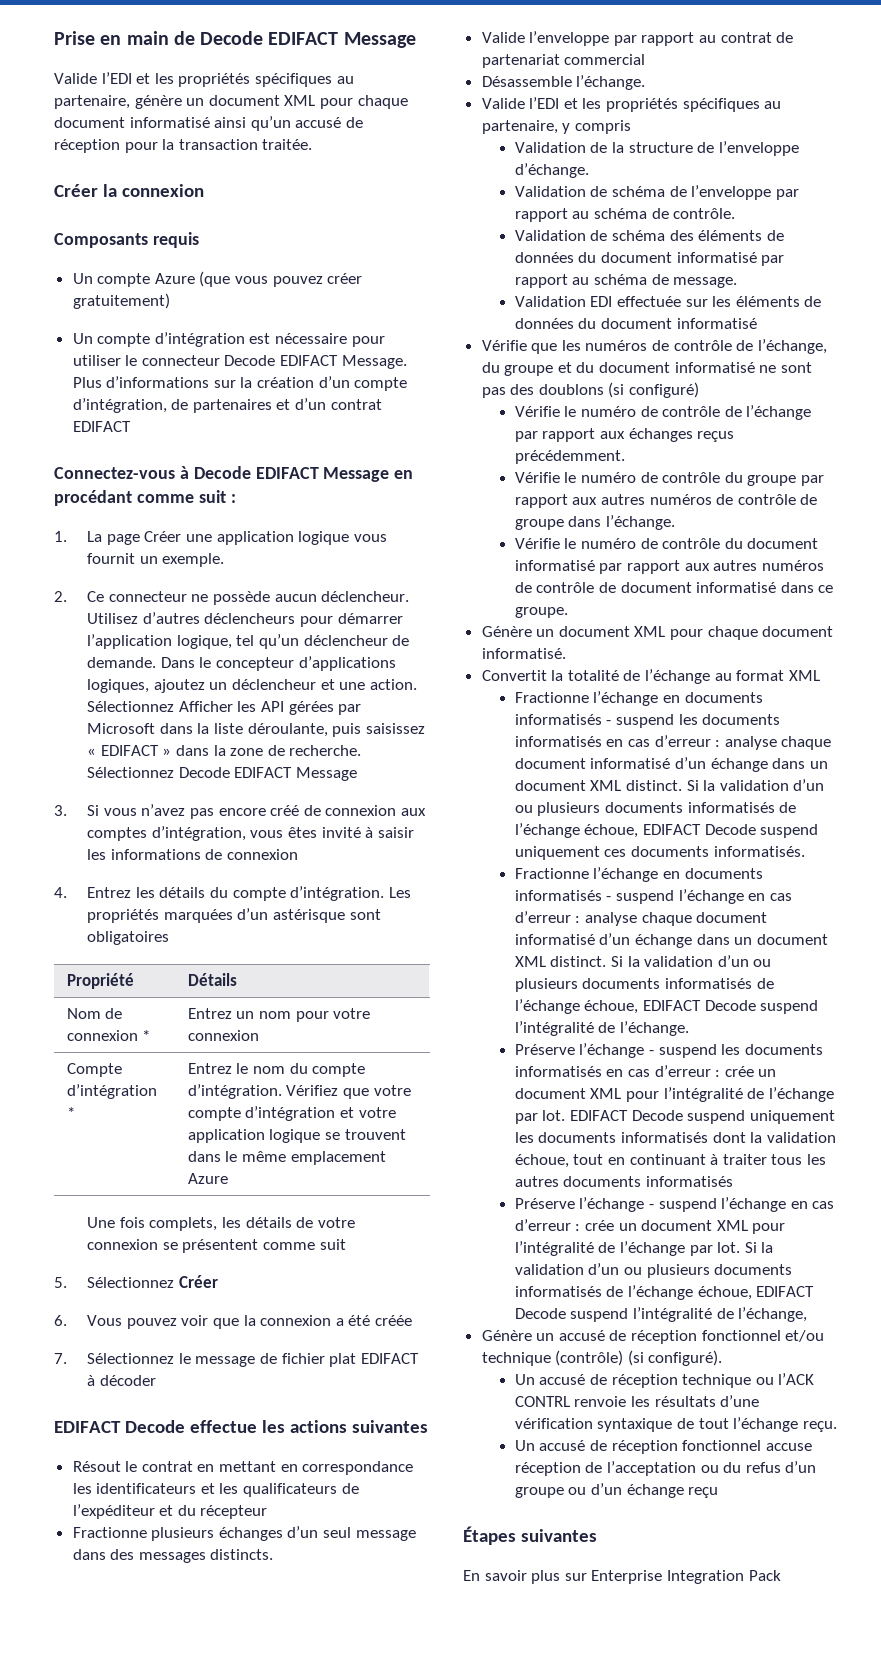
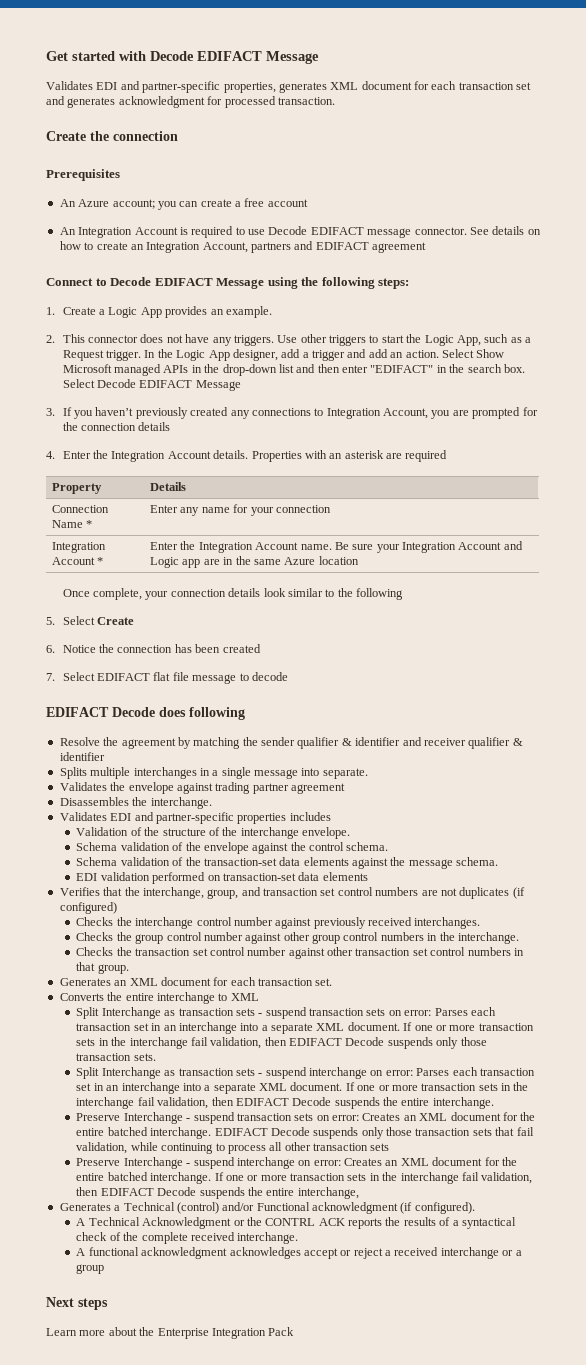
- Prise en main de Decode EDIFACT Message
- Valide l’EDI et les propriétés spécifiques au partenaire, génère un document XML pour chaque document informatisé ainsi qu’un accusé de réception pour la transaction traitée.
- Créer la connexion
- Composants requis
- Un compte Azure (que vous pouvez créer gratuitement)
- Un compte d’intégration est nécessaire pour utiliser le connecteur Decode EDIFACT Message. Plus d’informations sur la création d’un compte d’intégration, de partenaires et d’un contrat EDIFACT
- Connectez-vous à Decode EDIFACT Message en procédant comme suit :
- 1. La page Créer une application logique vous fournit un exemple.
- 2. Ce connecteur ne possède aucun déclencheur. Utilisez d’autres déclencheurs pour démarrer l’application logique, tel qu’un déclencheur de demande. Dans le concepteur d’applications logiques, ajoutez un déclencheur et une action. Sélectionnez Afficher les API gérées par Microsoft dans la liste déroulante, puis saisissez « EDIFACT » dans la zone de recherche. Sélectionnez Decode EDIFACT Message
- 3. Si vous n’avez pas encore créé de connexion aux comptes d’intégration, vous êtes invité à saisir les informations de connexion
- 4. Entrez les détails du compte d’intégration. Les propriétés marquées d’un astérisque sont obligatoires
- Propriété | Détails
- Nom de connexion * | Entrez un nom pour votre connexion
- Compte d’intégration * | Entrez le nom du compte d’intégration. Vérifiez que votre compte d’intégration et votre application logique se trouvent dans le même emplacement Azure
- Une fois complets, les détails de votre connexion se présentent comme suit
+ Get started with Decode EDIFACT Message
+ Validates EDI and partner-specific properties, generates XML document for each transaction set and generates acknowledgment for processed transaction.
+ Create the connection
+ Prerequisites
+ An Azure account; you can create a free account
+ An Integration Account is required to use Decode EDIFACT message connector. See details on how to create an Integration Account, partners and EDIFACT agreement
+ Connect to Decode EDIFACT Message using the following steps:
+ 1. Create a Logic App provides an example.
+ 2. This connector does not have any triggers. Use other triggers to start the Logic App, such as a Request trigger. In the Logic App designer, add a trigger and add an action. Select Show Microsoft managed APIs in the drop-down list and then enter "EDIFACT" in the search box. Select Decode EDIFACT Message
+ 3. If you haven’t previously created any connections to Integration Account, you are prompted for the connection details
+ 4. Enter the Integration Account details. Properties with an asterisk are required
+ Property | Details
+ Connection Name * | Enter any name for your connection
+ Integration Account * | Enter the Integration Account name. Be sure your Integration Account and Logic app are in the same Azure location
+ Once complete, your connection details look similar to the following
- 5. Sélectionnez Créer
+ 5. Select Create
- 6. Vous pouvez voir que la connexion a été créée
- 7. Sélectionnez le message de fichier plat EDIFACT à décoder
- EDIFACT Decode effectue les actions suivantes
- Résout le contrat en mettant en correspondance les identificateurs et les qualificateurs de l’expéditeur et du récepteur
- Fractionne plusieurs échanges d’un seul message dans des messages distincts.
- Valide l’enveloppe par rapport au contrat de partenariat commercial
- Désassemble l’échange.
- Valide l’EDI et les propriétés spécifiques au partenaire, y compris
- Validation de la structure de l’enveloppe d’échange.
- Validation de schéma de l’enveloppe par rapport au schéma de contrôle.
- Validation de schéma des éléments de données du document informatisé par rapport au schéma de message.
- Validation EDI effectuée sur les éléments de données du document informatisé
- Vérifie que les numéros de contrôle de l’échange, du groupe et du document informatisé ne sont pas des doublons (si configuré)
- Vérifie le numéro de contrôle de l’échange par rapport aux échanges reçus précédemment.
- Vérifie le numéro de contrôle du groupe par rapport aux autres numéros de contrôle de groupe dans l’échange.
- Vérifie le numéro de contrôle du document informatisé par rapport aux autres numéros de contrôle de document informatisé dans ce groupe.
- Génère un document XML pour chaque document informatisé.
- Convertit la totalité de l’échange au format XML
- Fractionne l’échange en documents informatisés - suspend les documents informatisés en cas d’erreur : analyse chaque document informatisé d’un échange dans un document XML distinct. Si la validation d’un ou plusieurs documents informatisés de l’échange échoue, EDIFACT Decode suspend uniquement ces documents informatisés.
- Fractionne l’échange en documents informatisés - suspend l’échange en cas d’erreur : analyse chaque document informatisé d’un échange dans un document XML distinct. Si la validation d’un ou plusieurs documents informatisés de l’échange échoue, EDIFACT Decode suspend l’intégralité de l’échange.
- Préserve l’échange - suspend les documents informatisés en cas d’erreur : crée un document XML pour l’intégralité de l’échange par lot. EDIFACT Decode suspend uniquement les documents informatisés dont la validation échoue, tout en continuant à traiter tous les autres documents informatisés
- Préserve l’échange - suspend l’échange en cas d’erreur : crée un document XML pour l’intégralité de l’échange par lot. Si la validation d’un ou plusieurs documents informatisés de l’échange échoue, EDIFACT Decode suspend l’intégralité de l’échange,
- Génère un accusé de réception fonctionnel et/ou technique (contrôle) (si configuré).
- Un accusé de réception technique ou l’ACK CONTRL renvoie les résultats d’une vérification syntaxique de tout l’échange reçu.
- Un accusé de réception fonctionnel accuse réception de l’acceptation ou du refus d’un groupe ou d’un échange reçu
- Étapes suivantes
- En savoir plus sur Enterprise Integration Pack
+ 6. Notice the connection has been created
+ 7. Select EDIFACT flat file message to decode
+ EDIFACT Decode does following
+ Resolve the agreement by matching the sender qualifier & identifier and receiver qualifier & identifier
+ Splits multiple interchanges in a single message into separate.
+ Validates the envelope against trading partner agreement
+ Disassembles the interchange.
+ Validates EDI and partner-specific properties includes
+ Validation of the structure of the interchange envelope.
+ Schema validation of the envelope against the control schema.
+ Schema validation of the transaction-set data elements against the message schema.
+ EDI validation performed on transaction-set data elements
+ Verifies that the interchange, group, and transaction set control numbers are not duplicates (if configured)
+ Checks the interchange control number against previously received interchanges.
+ Checks the group control number against other group control numbers in the interchange.
+ Checks the transaction set control number against other transaction set control numbers in that group.
+ Generates an XML document for each transaction set.
+ Converts the entire interchange to XML
+ Split Interchange as transaction sets - suspend transaction sets on error: Parses each transaction set in an interchange into a separate XML document. If one or more transaction sets in the interchange fail validation, then EDIFACT Decode suspends only those transaction sets.
+ Split Interchange as transaction sets - suspend interchange on error: Parses each transaction set in an interchange into a separate XML document. If one or more transaction sets in the interchange fail validation, then EDIFACT Decode suspends the entire interchange.
+ Preserve Interchange - suspend transaction sets on error: Creates an XML document for the entire batched interchange. EDIFACT Decode suspends only those transaction sets that fail validation, while continuing to process all other transaction sets
+ Preserve Interchange - suspend interchange on error: Creates an XML document for the entire batched interchange. If one or more transaction sets in the interchange fail validation, then EDIFACT Decode suspends the entire interchange,
+ Generates a Technical (control) and/or Functional acknowledgment (if configured).
+ A Technical Acknowledgment or the CONTRL ACK reports the results of a syntactical check of the complete received interchange.
+ A functional acknowledgment acknowledges accept or reject a received interchange or a group
+ Next steps
+ Learn more about the Enterprise Integration Pack

